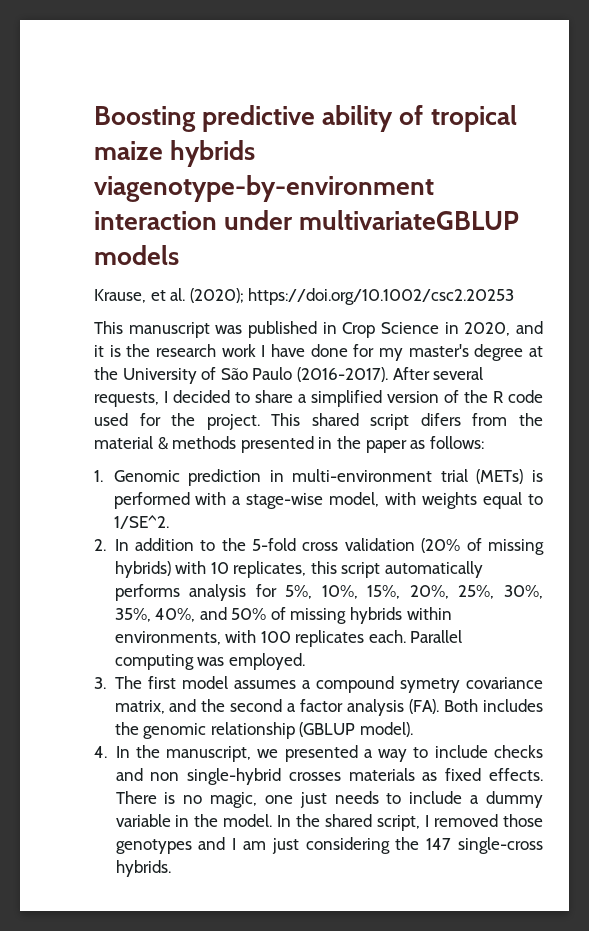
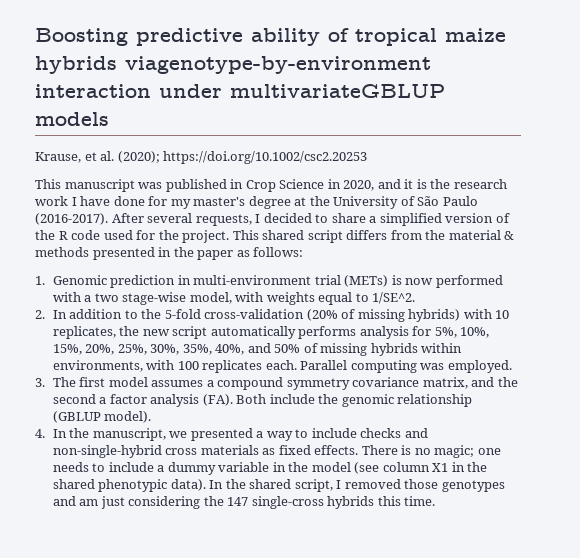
- This shared script difers from the material & methods presented in the paper as follows:
+ This shared script differs from the material & methods presented in the paper as follows:
- 1. Genomic prediction in multi-environment trial (METs) is performed with a stage-wise model, with weights equal to 1/SE^2.
+ 1. Genomic prediction in multi-environment trial (METs) is now performed with a two stage-wise model, with weights equal to 1/SE^2.
- 2. In addition to the 5-fold cross validation (20% of missing hybrids) with 10 replicates, this script automatically performs analysis for 5%, 10%, 15%, 20%, 25%, 30%, 35%, 40%, and 50% of missing hybrids within environments, with 100 replicates each.
+ 2. In addition to the 5-fold cross-validation (20% of missing hybrids) with 10 replicates, the new script automatically performs analysis for 5%, 10%, 15%, 20%, 25%, 30%, 35%, 40%, and 50% of missing hybrids within environments, with 100 replicates each.
- 3. The first model assumes a compound symetry covariance matrix, and the second a factor analysis (FA). Both includes the genomic relationship (GBLUP model).
+ 3. The first model assumes a compound symmetry covariance matrix, and the second a factor analysis (FA). Both include the genomic relationship (GBLUP model).
- 4. In the manuscript, we presented a way to include checks and non single-hybrid crosses materials as fixed effects.
+ 4. In the manuscript, we presented a way to include checks and non-single-hybrid cross materials as fixed effects.
- There is no magic, one just needs to include a dummy variable in the model.
+ There is no magic; one needs to include a dummy variable in the model (see column X1 in the shared phenotypic data).
- In the shared script, I removed those genotypes and I am just considering the 147 single-cross hybrids.
+ In the shared script, I removed those genotypes and am just considering the 147 single-cross hybrids this time.

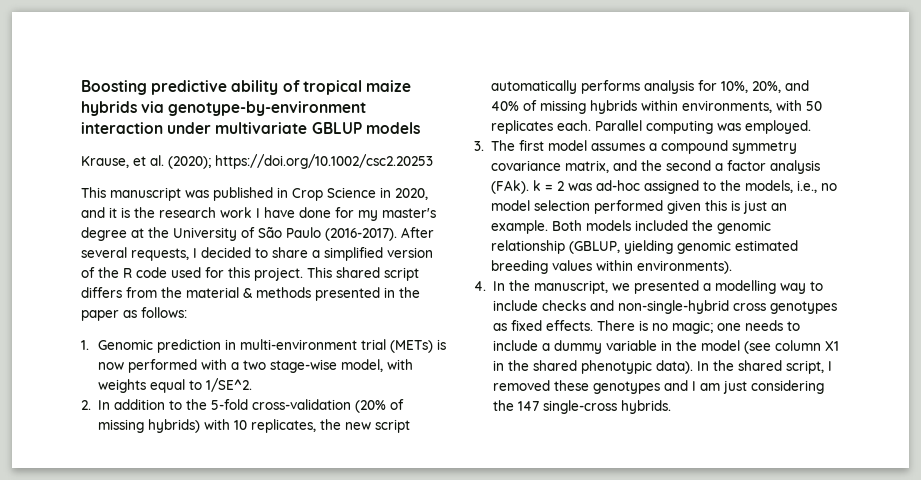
- Boosting predictive ability of tropical maize hybrids viagenotype-by-environment interaction under multivariateGBLUP models
+ Boosting predictive ability of tropical maize hybrids via genotype-by-environment interaction under multivariate GBLUP models
- After several requests, I decided to share a simplified version of the R code used for the project.
+ After several requests, I decided to share a simplified version of the R code used for this project.
- 2. In addition to the 5-fold cross-validation (20% of missing hybrids) with 10 replicates, the new script automatically performs analysis for 5%, 10%, 15%, 20%, 25%, 30%, 35%, 40%, and 50% of missing hybrids within environments, with 100 replicates each.
+ 2. In addition to the 5-fold cross-validation (20% of missing hybrids) with 10 replicates, the new script automatically performs analysis for 10%, 20%, and 40% of missing hybrids within environments, with 50 replicates each.
- 3. The first model assumes a compound symmetry covariance matrix, and the second a factor analysis (FA). Both include the genomic relationship (GBLUP model).
+ 3. The first model assumes a compound symmetry covariance matrix, and the second a factor analysis (FAk). k = 2 was ad-hoc assigned to the models, i.e., no model selection performed given this is just an example. Both models included the genomic relationship (GBLUP, yielding genomic estimated breeding values within environments).
- 4. In the manuscript, we presented a way to include checks and non-single-hybrid cross materials as fixed effects.
+ 4. In the manuscript, we presented a modelling way to include checks and non-single-hybrid cross genotypes as fixed effects.
- In the shared script, I removed those genotypes and am just considering the 147 single-cross hybrids this time.
+ In the shared script, I removed these genotypes and I am just considering the 147 single-cross hybrids.

